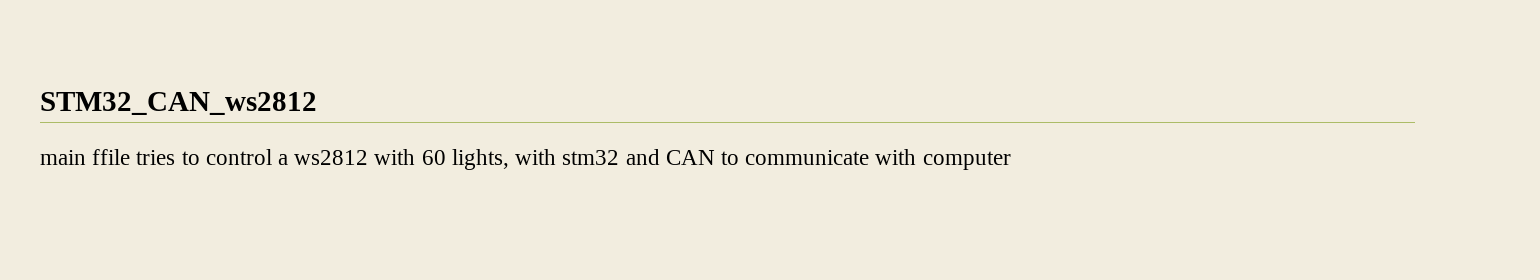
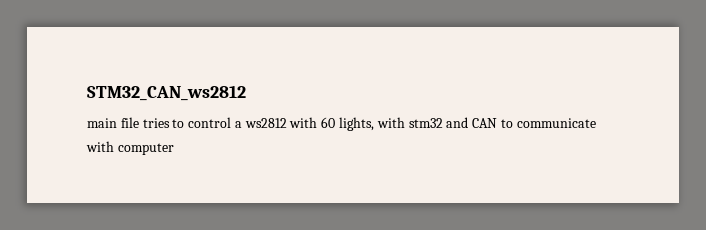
- main ffile tries to control a ws2812 with 60 lights, with stm32 and CAN to communicate with computer
+ main file tries to control a ws2812 with 60 lights, with stm32 and CAN to communicate with computer

